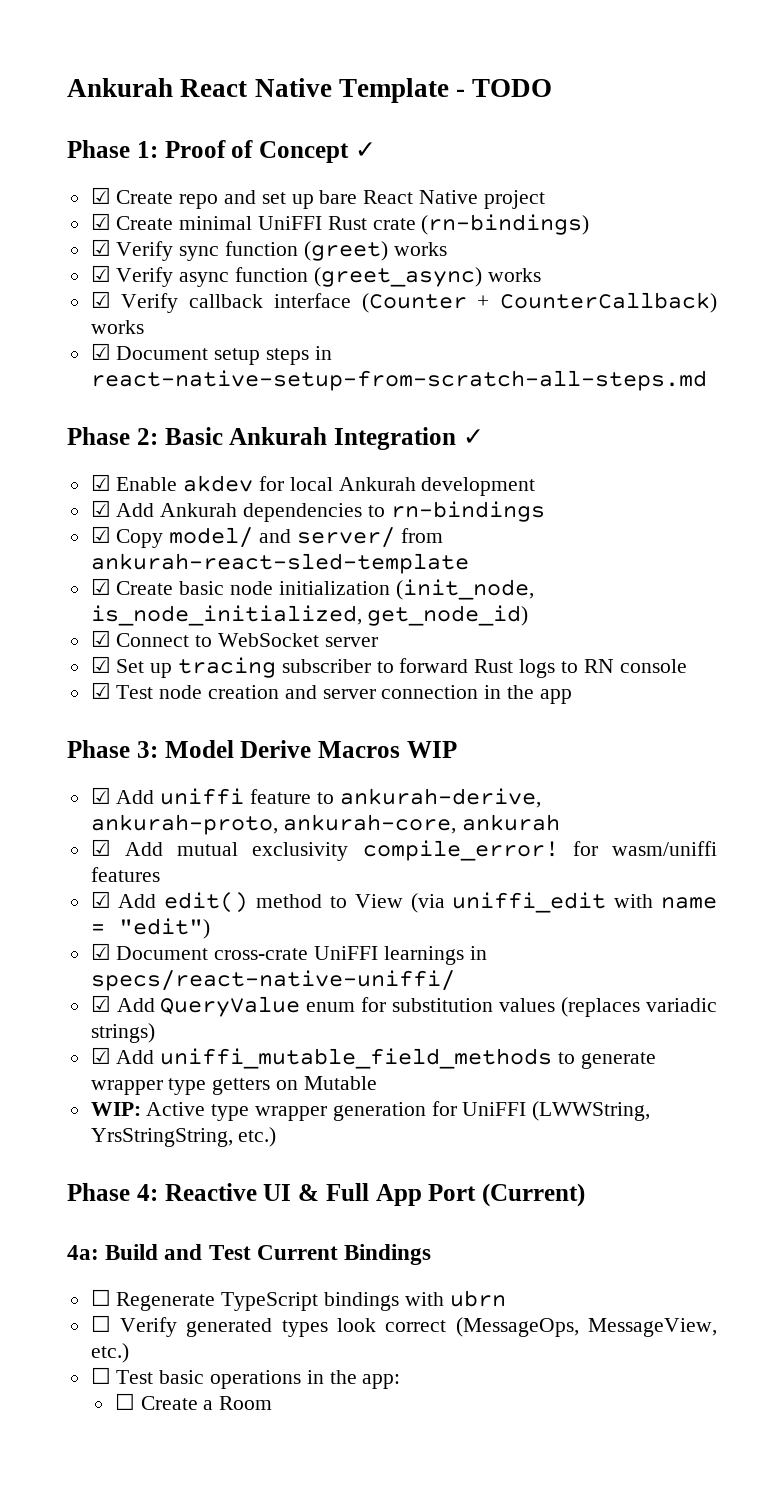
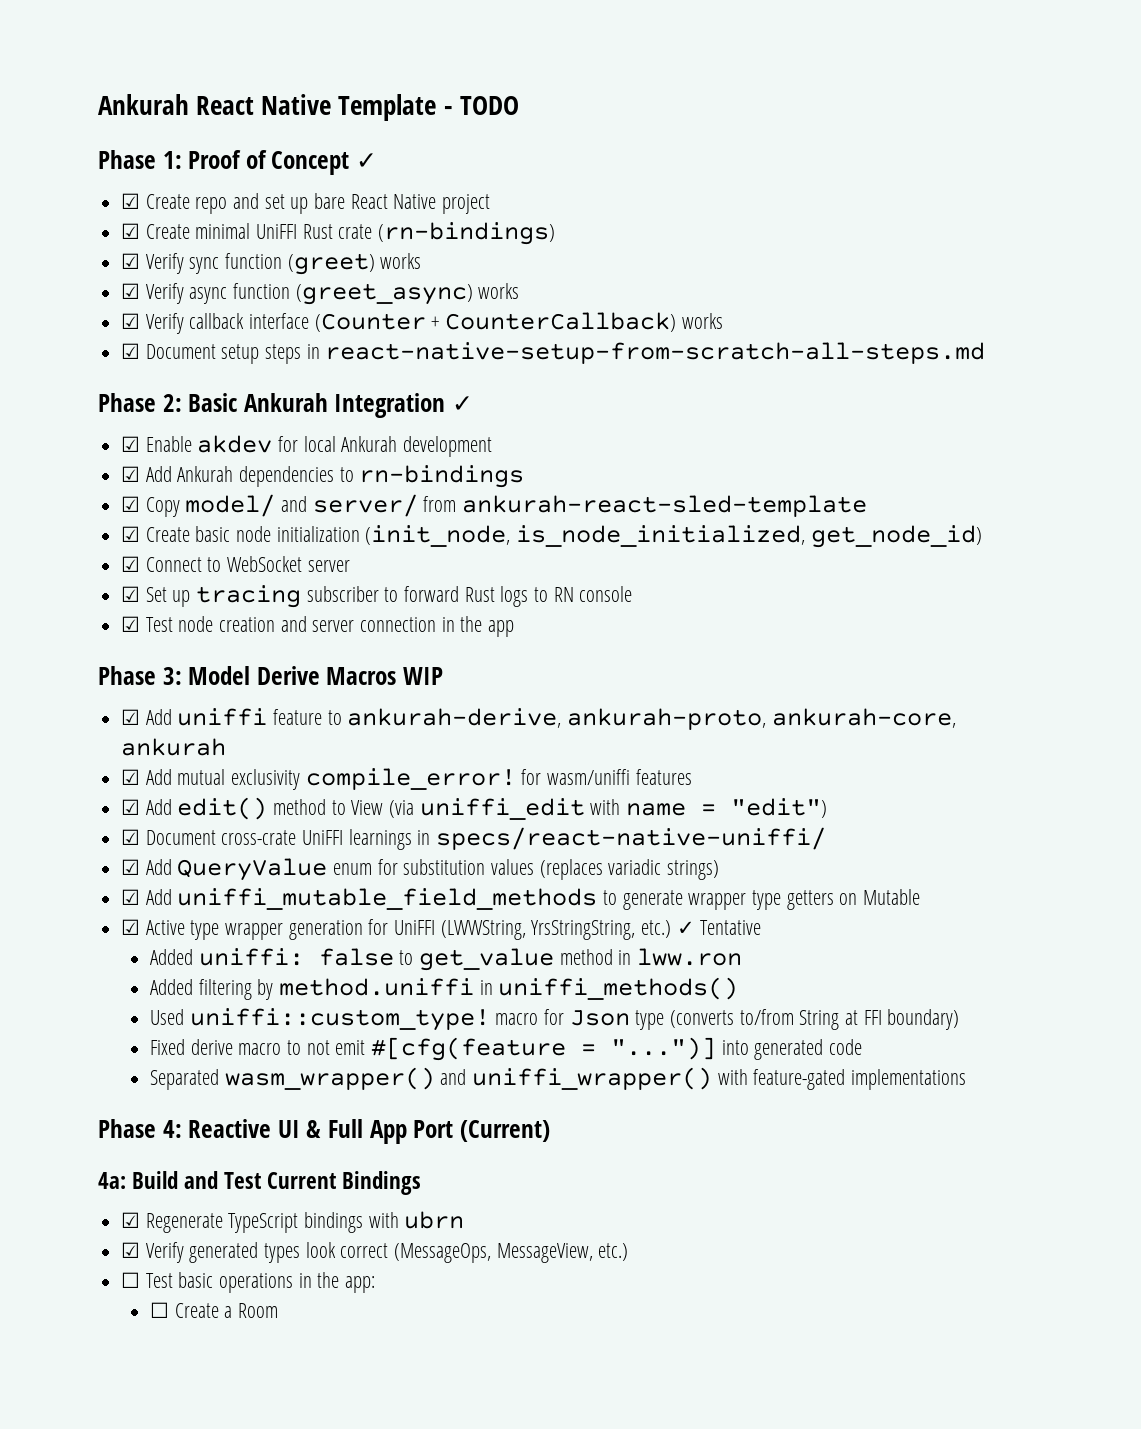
- WIP: Active type wrapper generation for UniFFI (LWWString, YrsStringString, etc.)
+ ☑ Active type wrapper generation for UniFFI (LWWString, YrsStringString, etc.) ✓ Tentative
+ Added uniffi: false to get_value method in lww.ron
+ Added filtering by method.uniffi in uniffi_methods()
+ Used uniffi::custom_type! macro for Json type (converts to/from String at FFI boundary)
+ Fixed derive macro to not emit #[cfg(feature = "...")] into generated code
+ Separated wasm_wrapper() and uniffi_wrapper() with feature-gated implementations
- ☐ Regenerate TypeScript bindings with ubrn
+ ☑ Regenerate TypeScript bindings with ubrn
- ☐ Verify generated types look correct (MessageOps, MessageView, etc.)
+ ☑ Verify generated types look correct (MessageOps, MessageView, etc.)

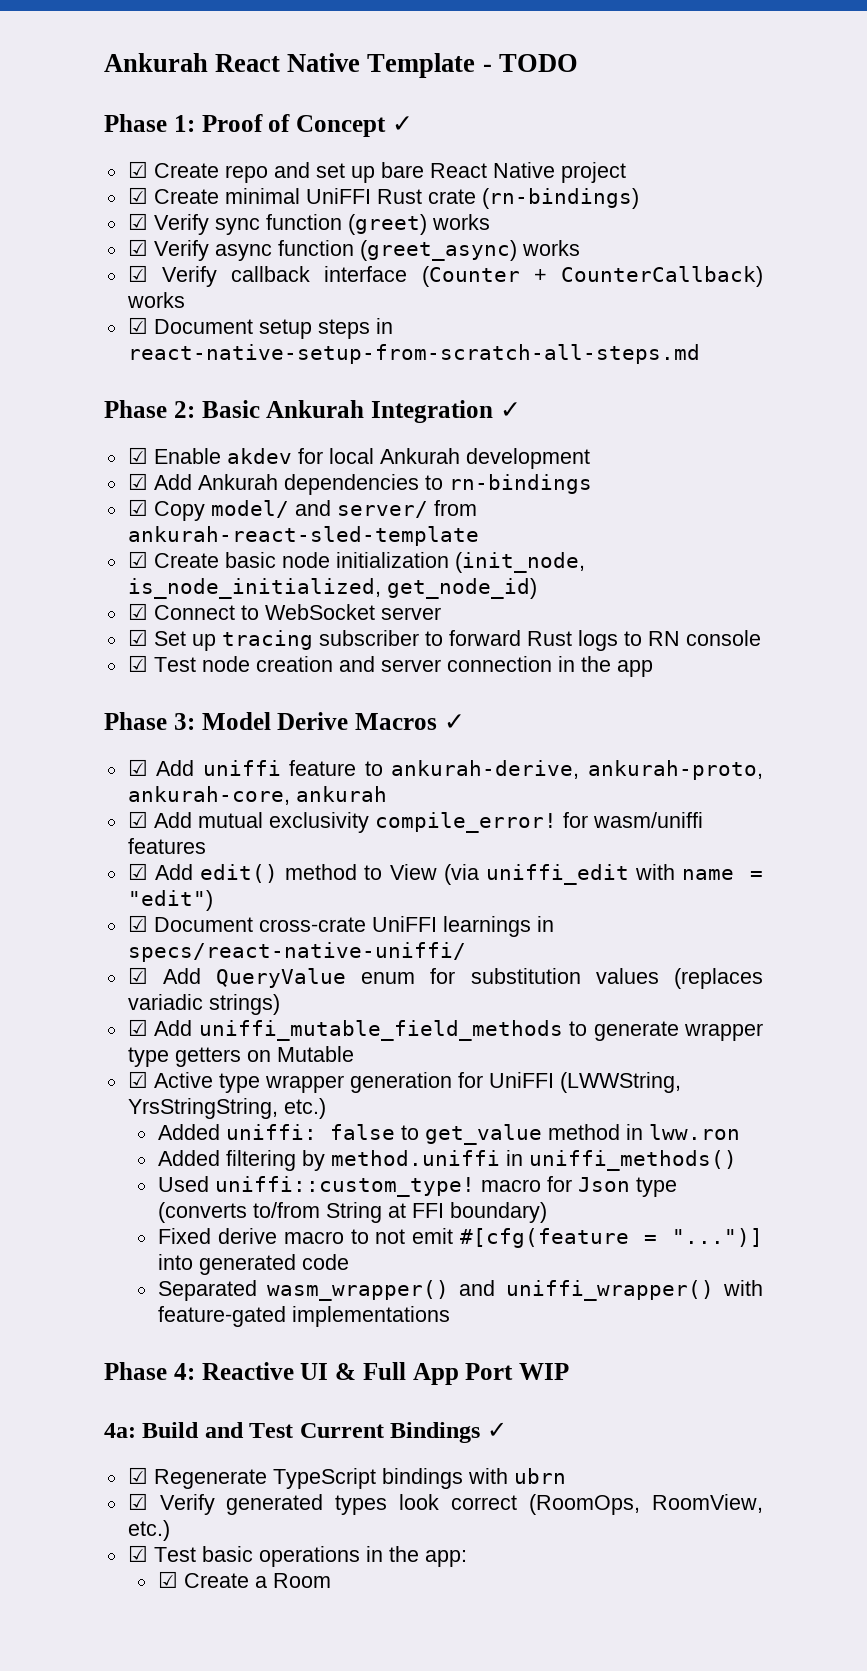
- Phase 3: Model Derive Macros WIP
+ Phase 3: Model Derive Macros ✓
- ☑ Active type wrapper generation for UniFFI (LWWString, YrsStringString, etc.) ✓ Tentative
+ ☑ Active type wrapper generation for UniFFI (LWWString, YrsStringString, etc.)
- Phase 4: Reactive UI & Full App Port (Current)
+ Phase 4: Reactive UI & Full App Port WIP
- 4a: Build and Test Current Bindings
+ 4a: Build and Test Current Bindings ✓
- ☑ Verify generated types look correct (MessageOps, MessageView, etc.)
- ☐ Test basic operations in the app:
+ ☑ Verify generated types look correct (RoomOps, RoomView, etc.)
+ ☑ Test basic operations in the app:
- ☐ Create a Room
+ ☑ Create a Room

